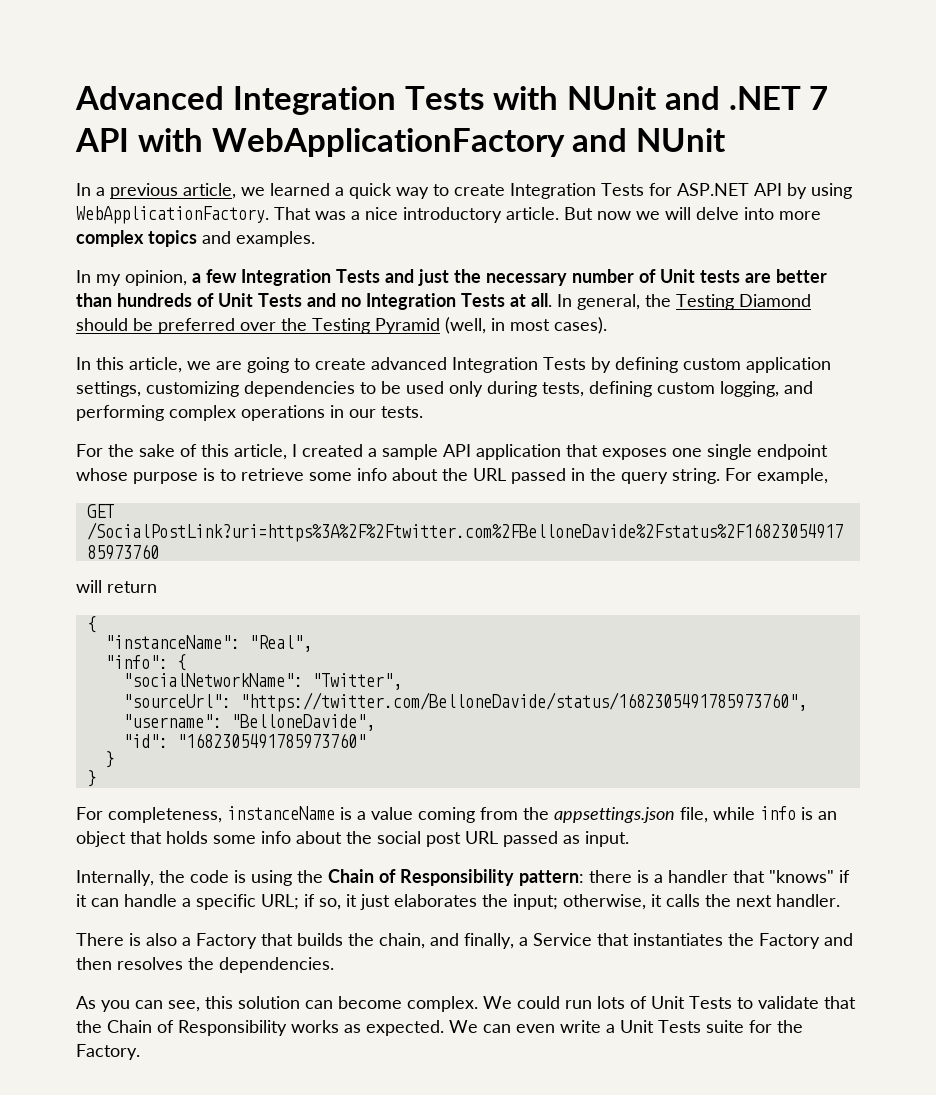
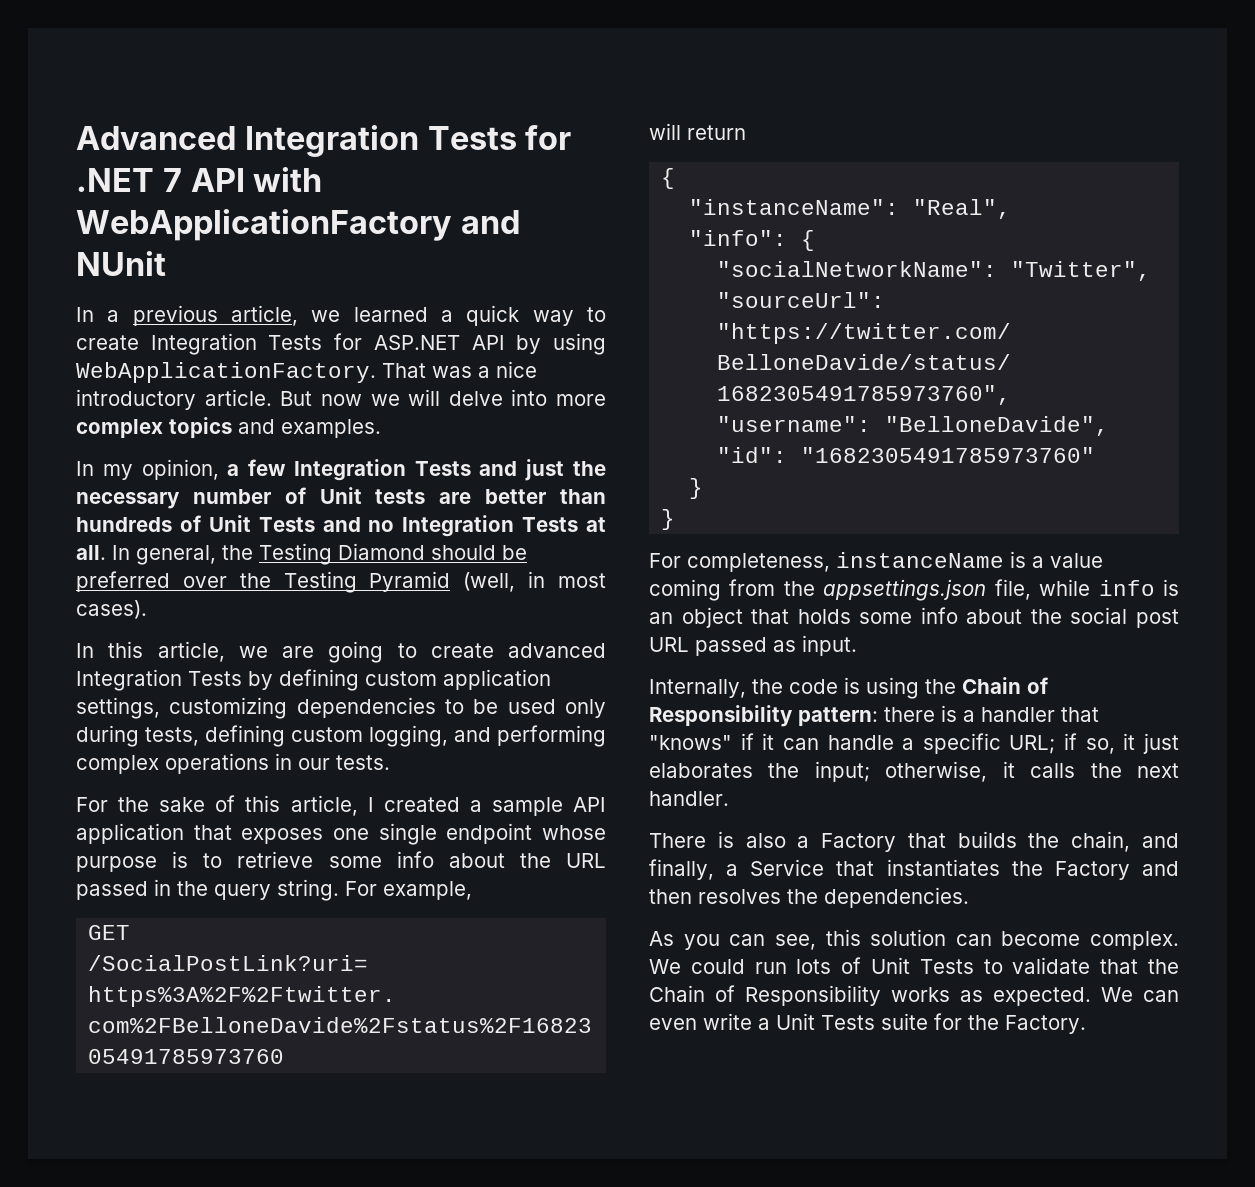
- Advanced Integration Tests with NUnit and .NET 7 API with WebApplicationFactory and NUnit
+ Advanced Integration Tests for .NET 7 API with WebApplicationFactory and NUnit

